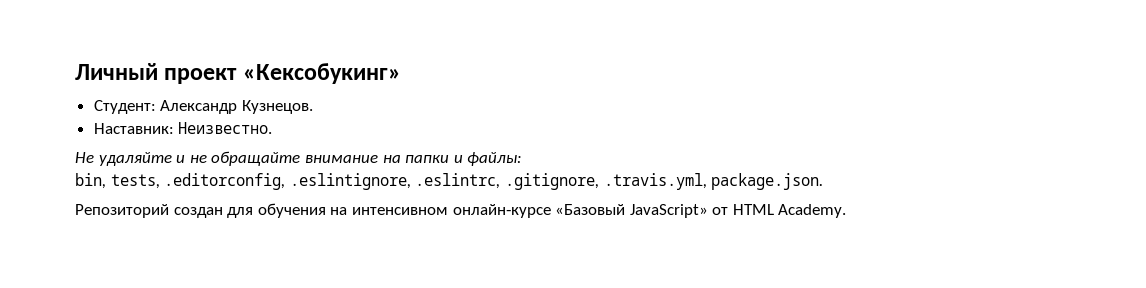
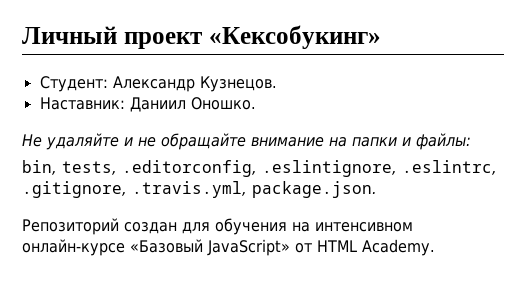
- Наставник: Неизвестно.
+ Наставник: Даниил Оношко.

